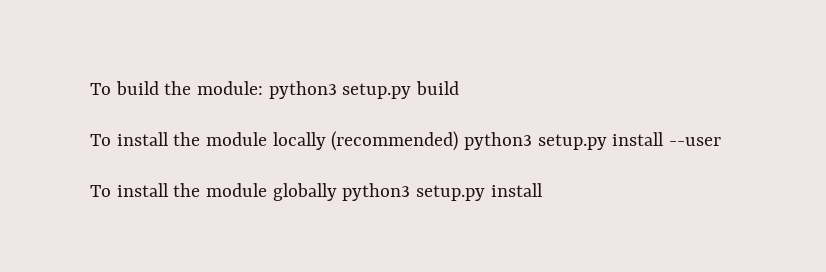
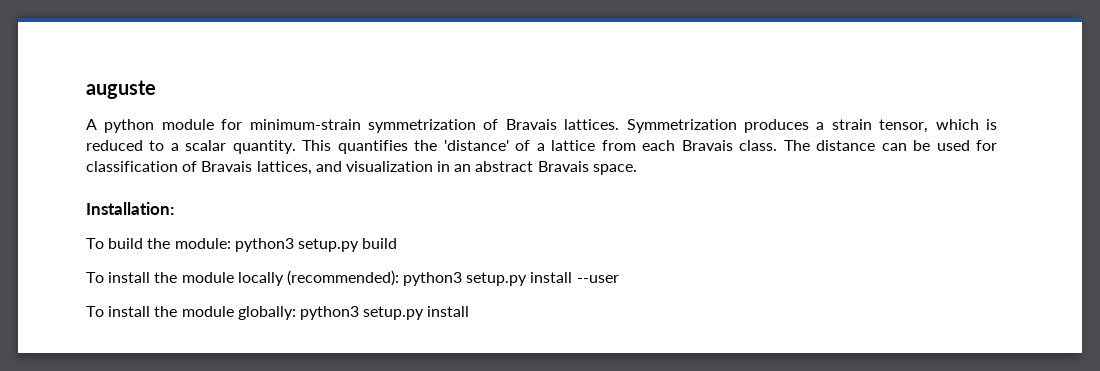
+ auguste
+ A python module for minimum-strain symmetrization of Bravais lattices. Symmetrization produces a strain tensor, which is reduced to a scalar quantity. This quantifies the 'distance' of a lattice from each Bravais class. The distance can be used for classification of Bravais lattices, and visualization in an abstract Bravais space.
+ Installation:
- To install the module locally (recommended) python3 setup.py install --user
+ To install the module locally (recommended): python3 setup.py install --user
- To install the module globally python3 setup.py install
+ To install the module globally: python3 setup.py install

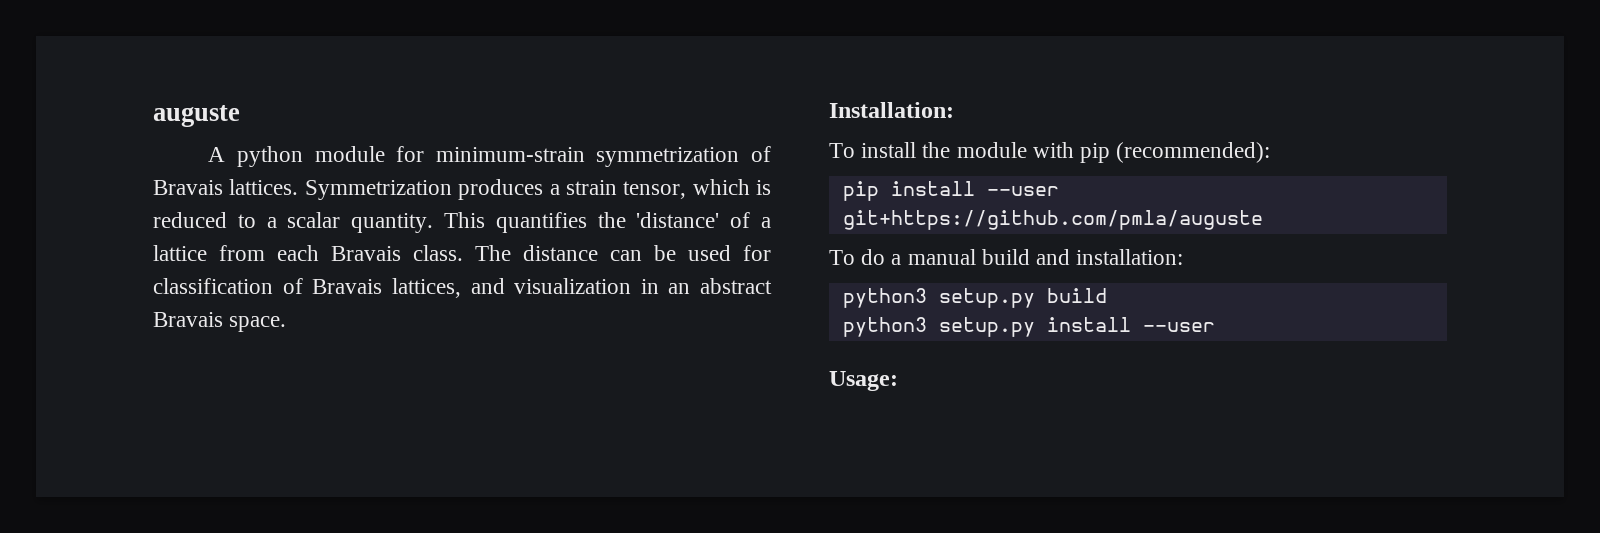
- To build the module: python3 setup.py build
- To install the module locally (recommended): python3 setup.py install --user
- To install the module globally: python3 setup.py install
+ To install the module with pip (recommended):
+ pip install --user git+https://github.com/pmla/auguste
+ To do a manual build and installation:
+ python3 setup.py build
+ python3 setup.py install --user
+ Usage:

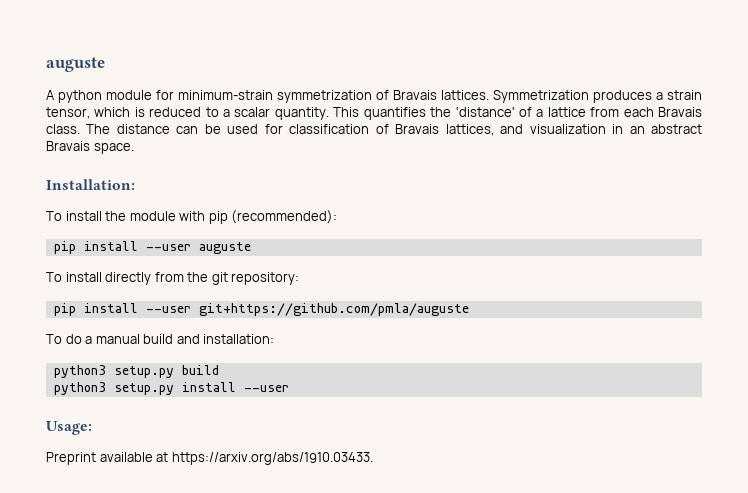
+ pip install --user auguste
+ To install directly from the git repository:
+ Preprint available at https://arxiv.org/abs/1910.03433.

